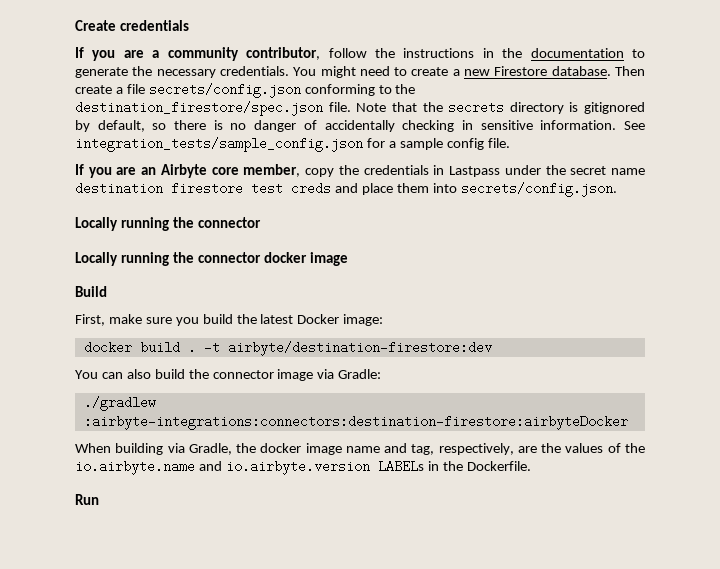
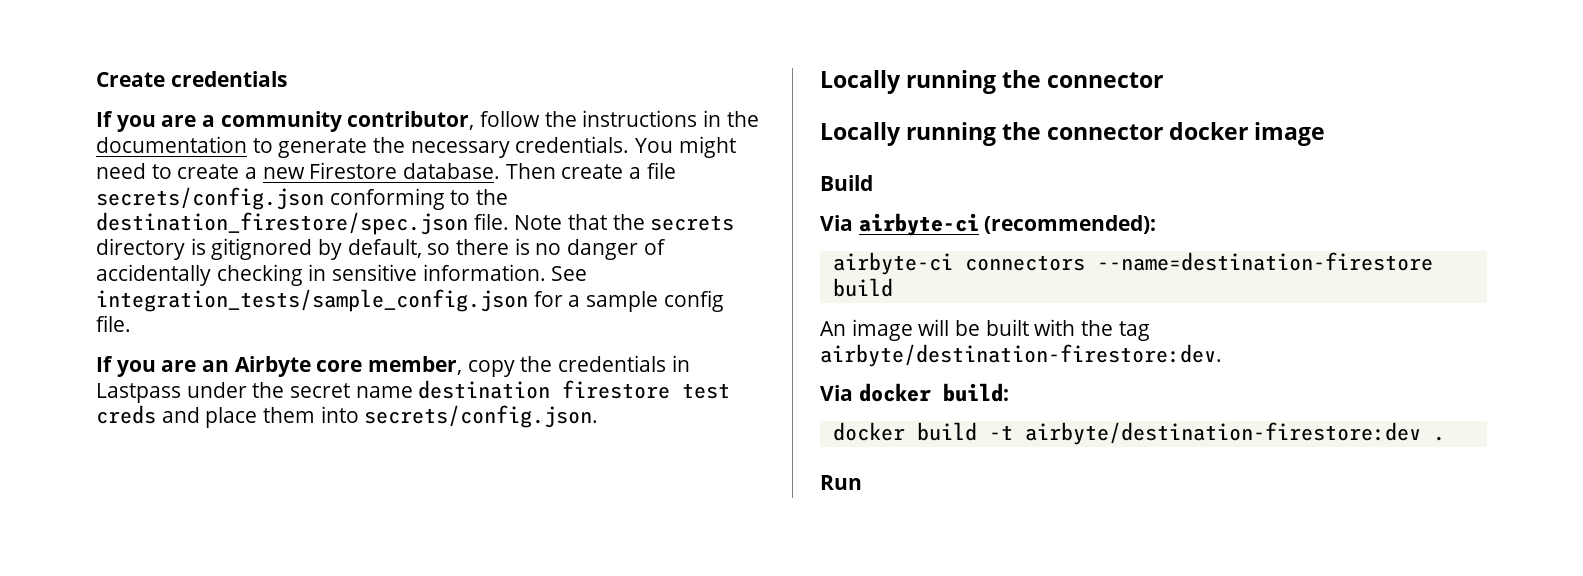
- First, make sure you build the latest Docker image:
+ Via airbyte-ci (recommended):
+ airbyte-ci connectors --name=destination-firestore build
+ An image will be built with the tag airbyte/destination-firestore:dev.
+ Via docker build:
- docker build . -t airbyte/destination-firestore:dev
- You can also build the connector image via Gradle:
- ./gradlew :airbyte-integrations:connectors:destination-firestore:airbyteDocker
- When building via Gradle, the docker image name and tag, respectively, are the values of the io.airbyte.name and io.airbyte.version LABELs in the Dockerfile.
+ docker build -t airbyte/destination-firestore:dev .

